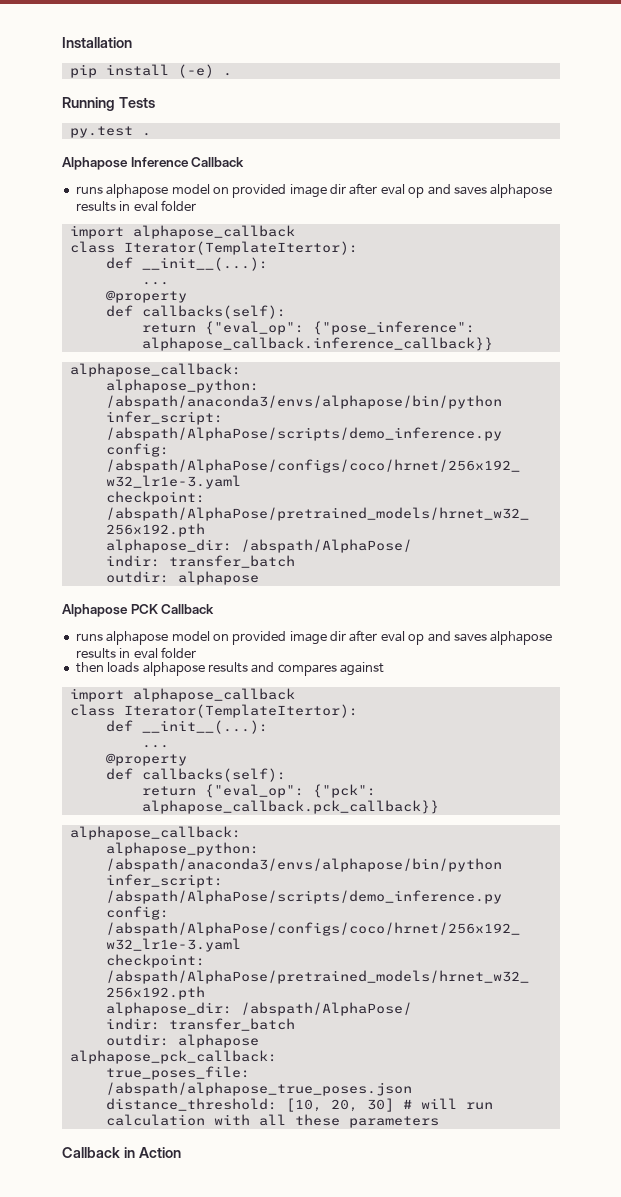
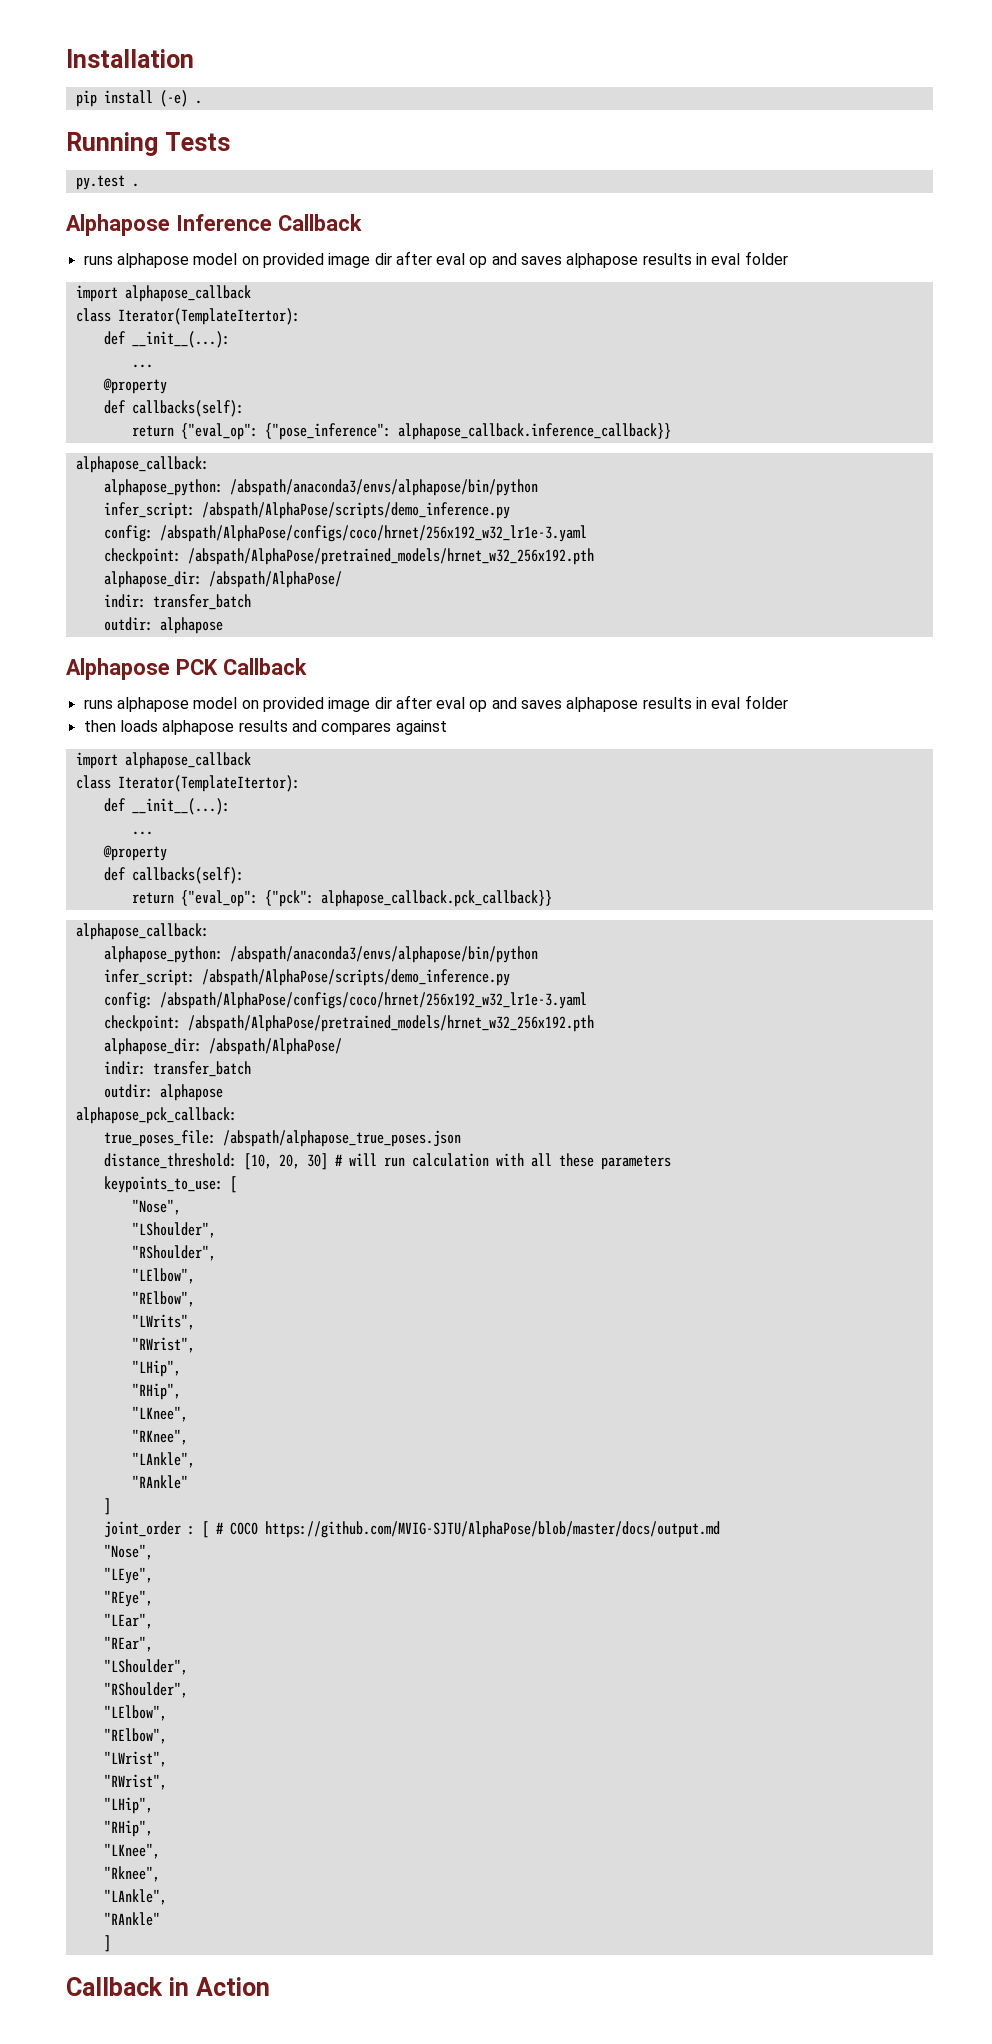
+ keypoints_to_use: [
+ "Nose",
+ "LShoulder",
+ "RShoulder",
+ "LElbow",
+ "RElbow",
+ "LWrits",
+ "RWrist",
+ "LHip",
+ "RHip",
+ "LKnee",
+ "RKnee",
+ "LAnkle",
+ "RAnkle"
+ ]
+ joint_order : [ # COCO https://github.com/MVIG-SJTU/AlphaPose/blob/master/docs/output.md
+ "Nose",
+ "LEye",
+ "REye",
+ "LEar",
+ "REar",
+ "LShoulder",
+ "RShoulder",
+ "LElbow",
+ "RElbow",
+ "LWrist",
+ "RWrist",
+ "LHip",
+ "RHip",
+ "LKnee",
+ "Rknee",
+ "LAnkle",
+ "RAnkle"
+ ]

